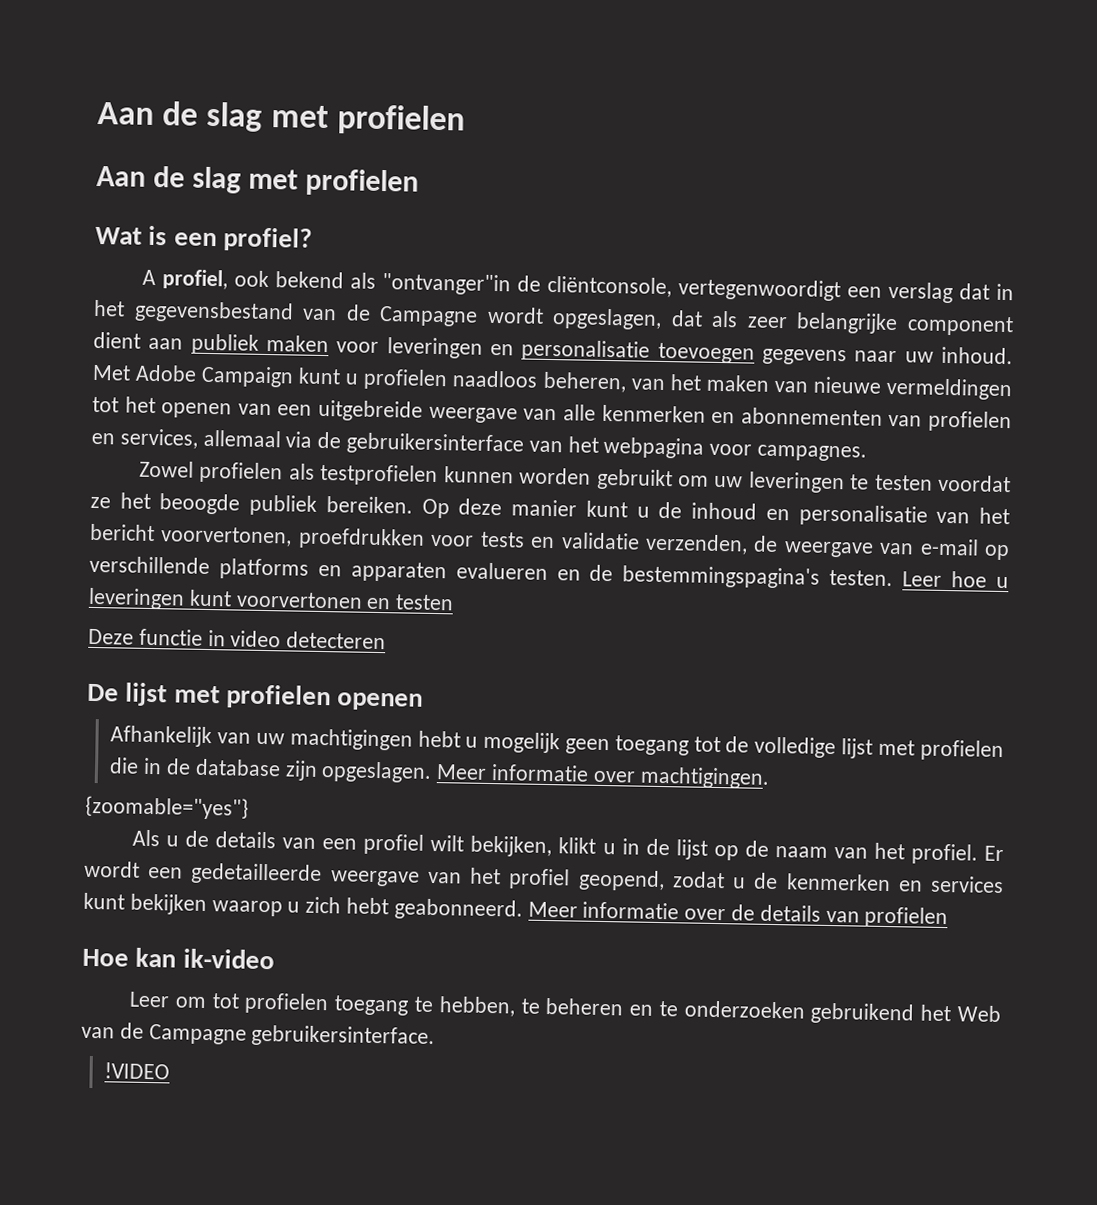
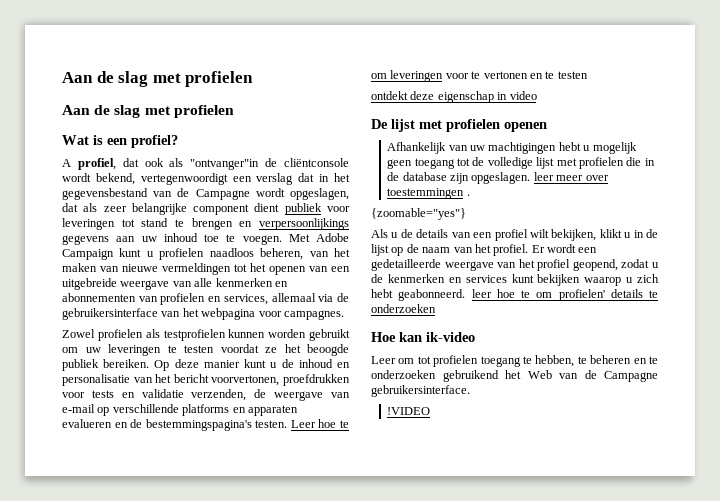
- A profiel, ook bekend als "ontvanger"in de cliëntconsole, vertegenwoordigt een verslag dat in het gegevensbestand van de Campagne wordt opgeslagen, dat als zeer belangrijke component dient aan publiek maken voor leveringen en personalisatie toevoegen gegevens naar uw inhoud.
+ A profiel, dat ook als "ontvanger"in de cliëntconsole wordt bekend, vertegenwoordigt een verslag dat in het gegevensbestand van de Campagne wordt opgeslagen, dat als zeer belangrijke component dient publiek voor leveringen tot stand te brengen en verpersoonlijkings gegevens aan uw inhoud toe te voegen.
- Leer hoe u leveringen kunt voorvertonen en testen
- Deze functie in video detecteren
+ Leer hoe te om leveringen voor te vertonen en te testen
+ ontdekt deze eigenschap in video
- Afhankelijk van uw machtigingen hebt u mogelijk geen toegang tot de volledige lijst met profielen die in de database zijn opgeslagen. Meer informatie over machtigingen.
+ Afhankelijk van uw machtigingen hebt u mogelijk geen toegang tot de volledige lijst met profielen die in de database zijn opgeslagen. leer meer over toestemmingen .
- Er wordt een gedetailleerde weergave van het profiel geopend, zodat u de kenmerken en services kunt bekijken waarop u zich hebt geabonneerd. Meer informatie over de details van profielen
+ Er wordt een gedetailleerde weergave van het profiel geopend, zodat u de kenmerken en services kunt bekijken waarop u zich hebt geabonneerd. leer hoe te om profielen' details te onderzoeken

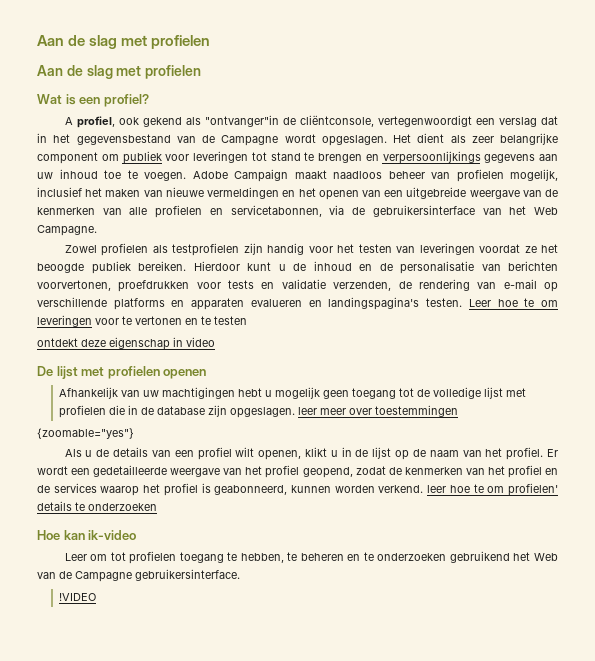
- A profiel, dat ook als "ontvanger"in de cliëntconsole wordt bekend, vertegenwoordigt een verslag dat in het gegevensbestand van de Campagne wordt opgeslagen, dat als zeer belangrijke component dient publiek voor leveringen tot stand te brengen en verpersoonlijkings gegevens aan uw inhoud toe te voegen.
+ A profiel, ook gekend als "ontvanger"in de cliëntconsole, vertegenwoordigt een verslag dat in het gegevensbestand van de Campagne wordt opgeslagen. Het dient als zeer belangrijke component om publiek voor leveringen tot stand te brengen en verpersoonlijkings gegevens aan uw inhoud toe te voegen.
- Met Adobe Campaign kunt u profielen naadloos beheren, van het maken van nieuwe vermeldingen tot het openen van een uitgebreide weergave van alle kenmerken en abonnementen van profielen en services, allemaal via de gebruikersinterface van het webpagina voor campagnes.
+ Adobe Campaign maakt naadloos beheer van profielen mogelijk, inclusief het maken van nieuwe vermeldingen en het openen van een uitgebreide weergave van de kenmerken van alle profielen en servicetabonnen, via de gebruikersinterface van het Web Campagne.
- Zowel profielen als testprofielen kunnen worden gebruikt om uw leveringen te testen voordat ze het beoogde publiek bereiken.
+ Zowel profielen als testprofielen zijn handig voor het testen van leveringen voordat ze het beoogde publiek bereiken.
- Op deze manier kunt u de inhoud en personalisatie van het bericht voorvertonen, proefdrukken voor tests en validatie verzenden, de weergave van e-mail op verschillende platforms en apparaten evalueren en de bestemmingspagina's testen.
+ Hierdoor kunt u de inhoud en de personalisatie van berichten voorvertonen, proefdrukken voor tests en validatie verzenden, de rendering van e-mail op verschillende platforms en apparaten evalueren en landingspagina's testen.
- Afhankelijk van uw machtigingen hebt u mogelijk geen toegang tot de volledige lijst met profielen die in de database zijn opgeslagen. leer meer over toestemmingen .
+ Afhankelijk van uw machtigingen hebt u mogelijk geen toegang tot de volledige lijst met profielen die in de database zijn opgeslagen. leer meer over toestemmingen
- Als u de details van een profiel wilt bekijken, klikt u in de lijst op de naam van het profiel.
+ Als u de details van een profiel wilt openen, klikt u in de lijst op de naam van het profiel.
- Er wordt een gedetailleerde weergave van het profiel geopend, zodat u de kenmerken en services kunt bekijken waarop u zich hebt geabonneerd. leer hoe te om profielen' details te onderzoeken
+ Er wordt een gedetailleerde weergave van het profiel geopend, zodat de kenmerken van het profiel en de services waarop het profiel is geabonneerd, kunnen worden verkend. leer hoe te om profielen' details te onderzoeken

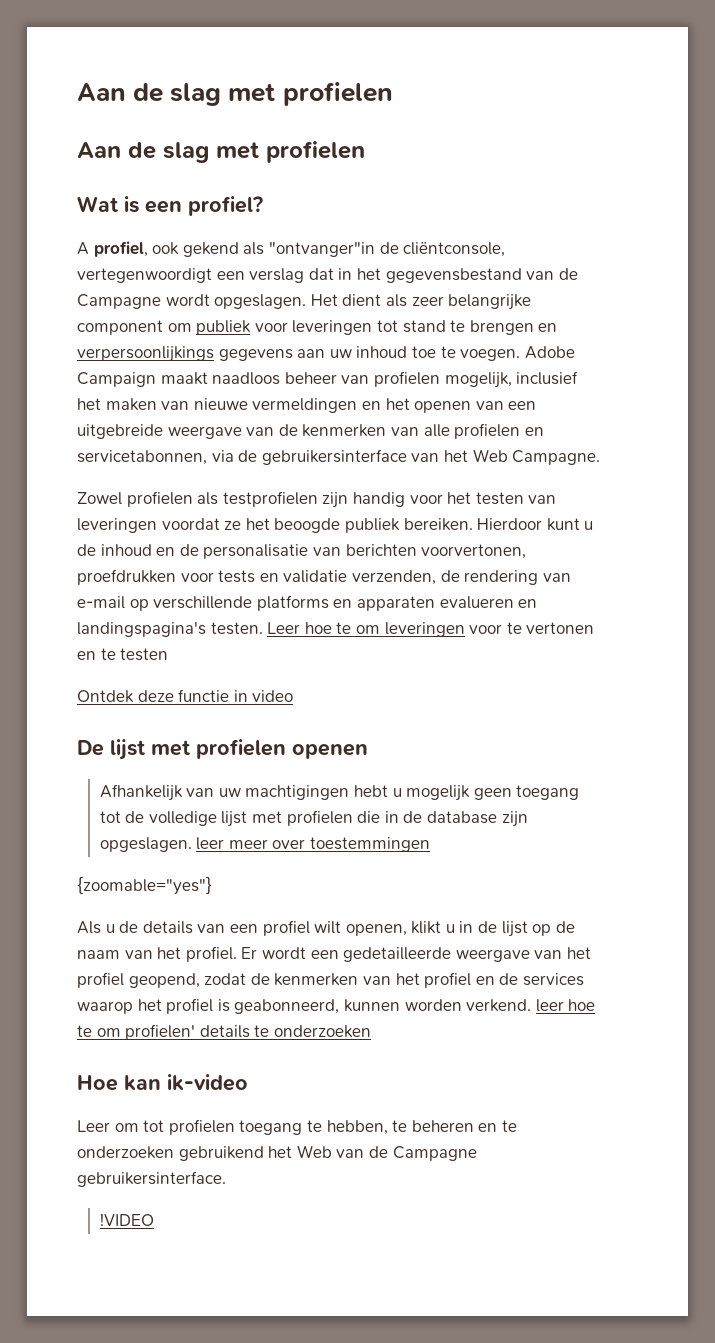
- ontdekt deze eigenschap in video
+ Ontdek deze functie in video

